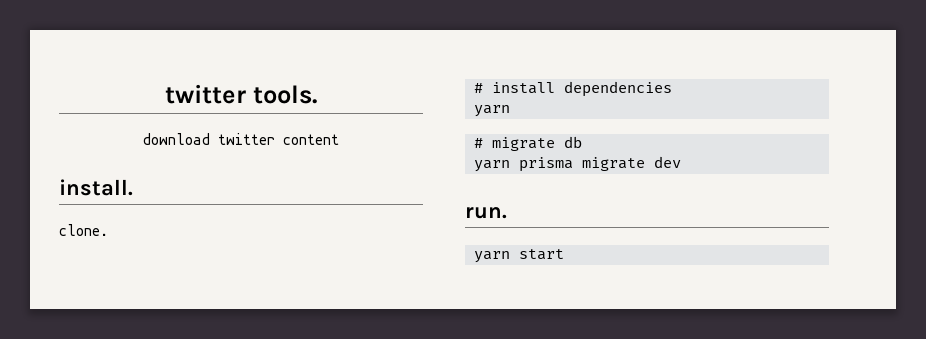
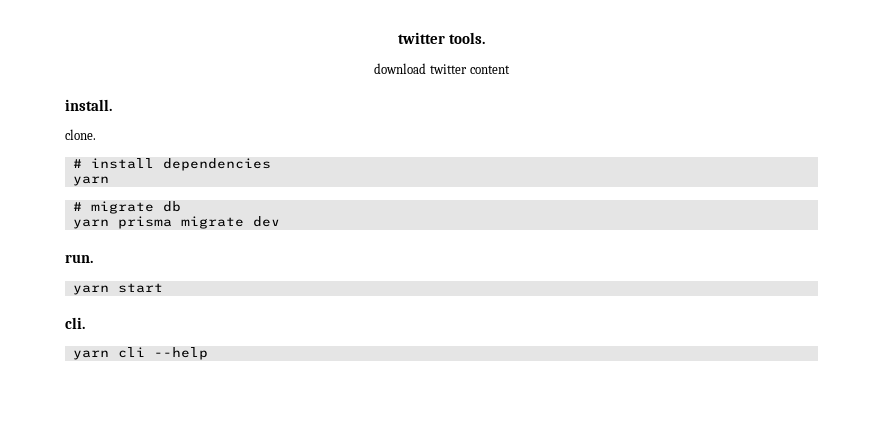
+ cli.
+ yarn cli --help

